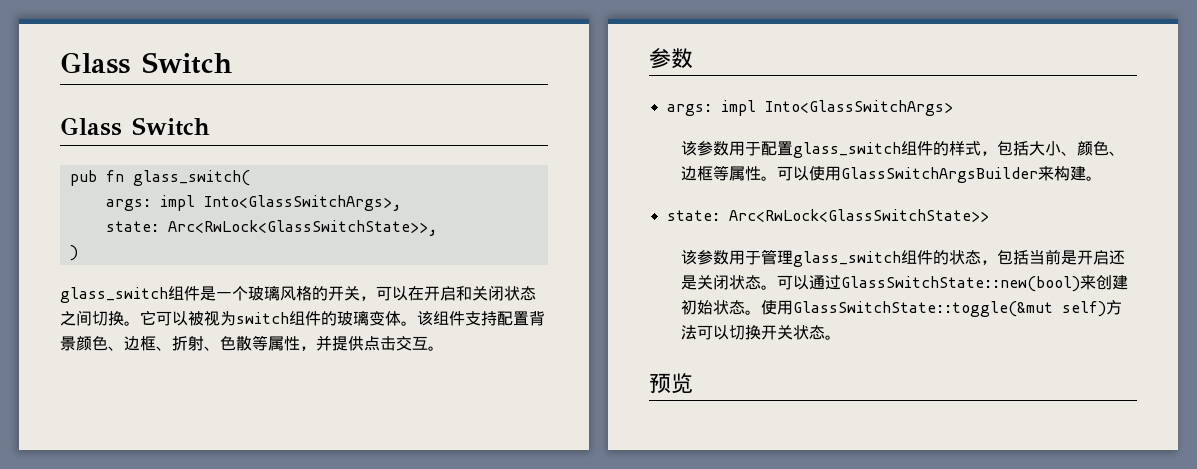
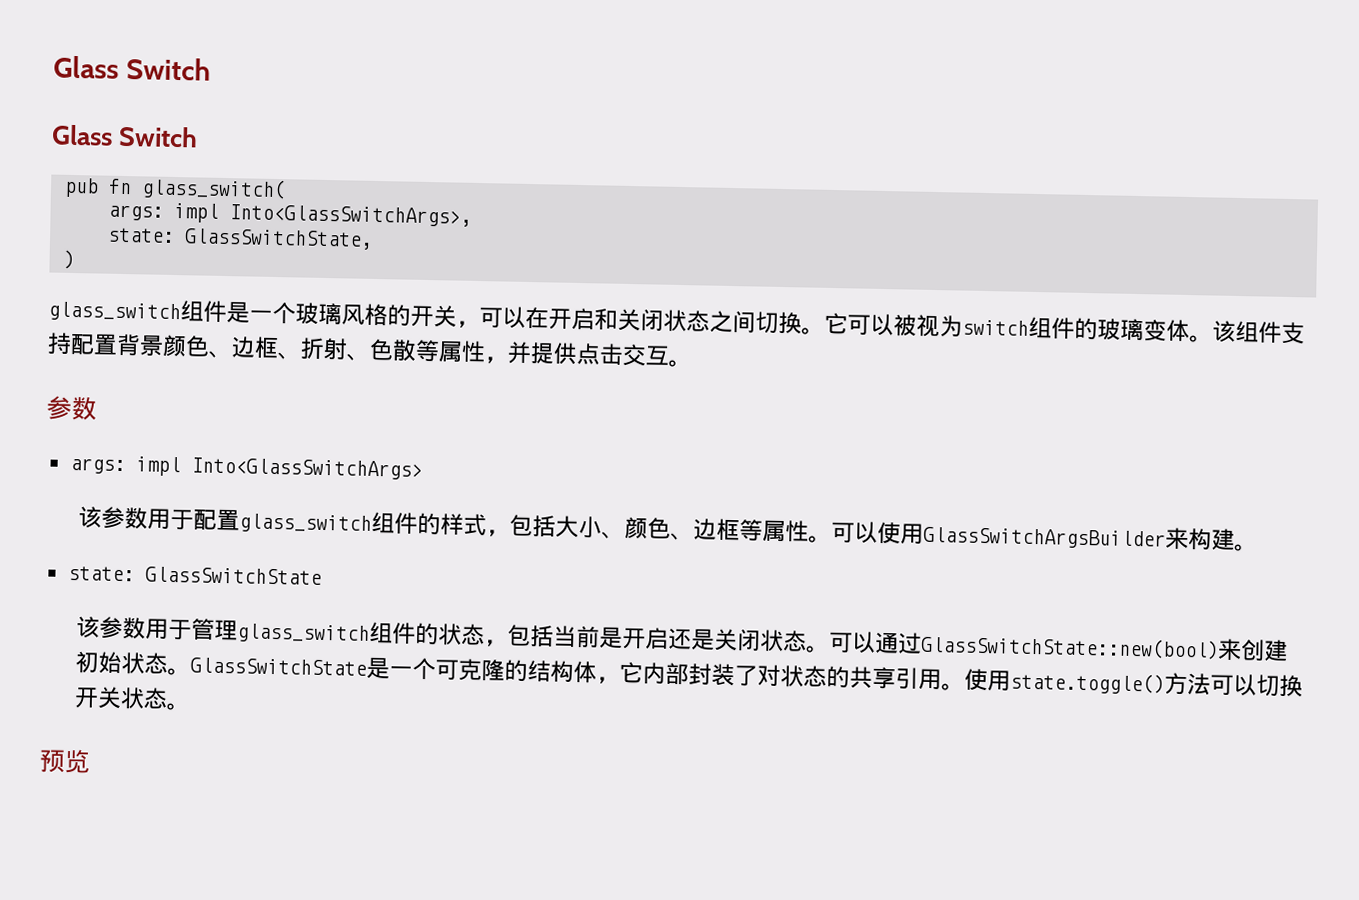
- state: Arc<RwLock<GlassSwitchState>>,
+ state: GlassSwitchState,
- state: Arc<RwLock<GlassSwitchState>>
+ state: GlassSwitchState
- 使用GlassSwitchState::toggle(&mut self)方法可以切换开关状态。
+ GlassSwitchState是一个可克隆的结构体，它内部封装了对状态的共享引用。使用state.toggle()方法可以切换开关状态。

